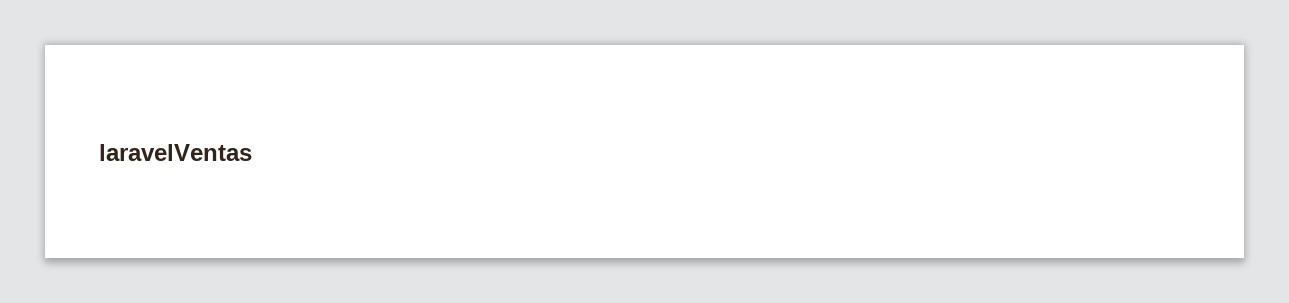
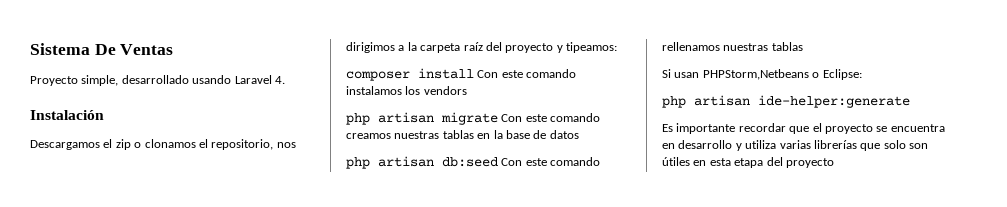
- laravelVentas
+ Sistema De Ventas
+ Proyecto simple, desarrollado usando Laravel 4.
+ Instalación
+ Descargamos el zip o clonamos el repositorio, nos dirigimos a la carpeta raíz del proyecto y tipeamos:
+ composer install Con este comando instalamos los vendors
+ php artisan migrate Con este comando creamos nuestras tablas en la base de datos
+ php artisan db:seed Con este comando rellenamos nuestras tablas
+ Si usan PHPStorm,Netbeans o Eclipse:
+ php artisan ide-helper:generate
+ Es importante recordar que el proyecto se encuentra en desarrollo y utiliza varias librerías que solo son útiles en esta etapa del proyecto

